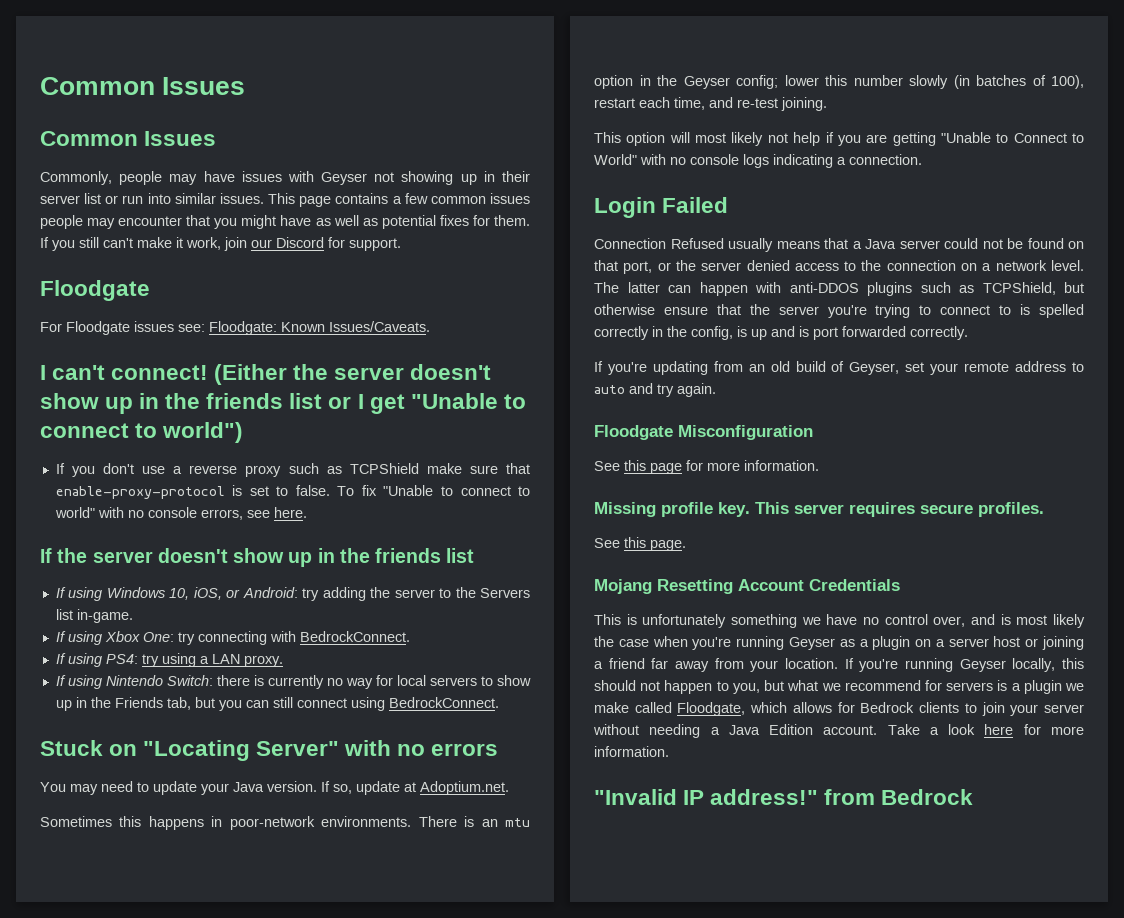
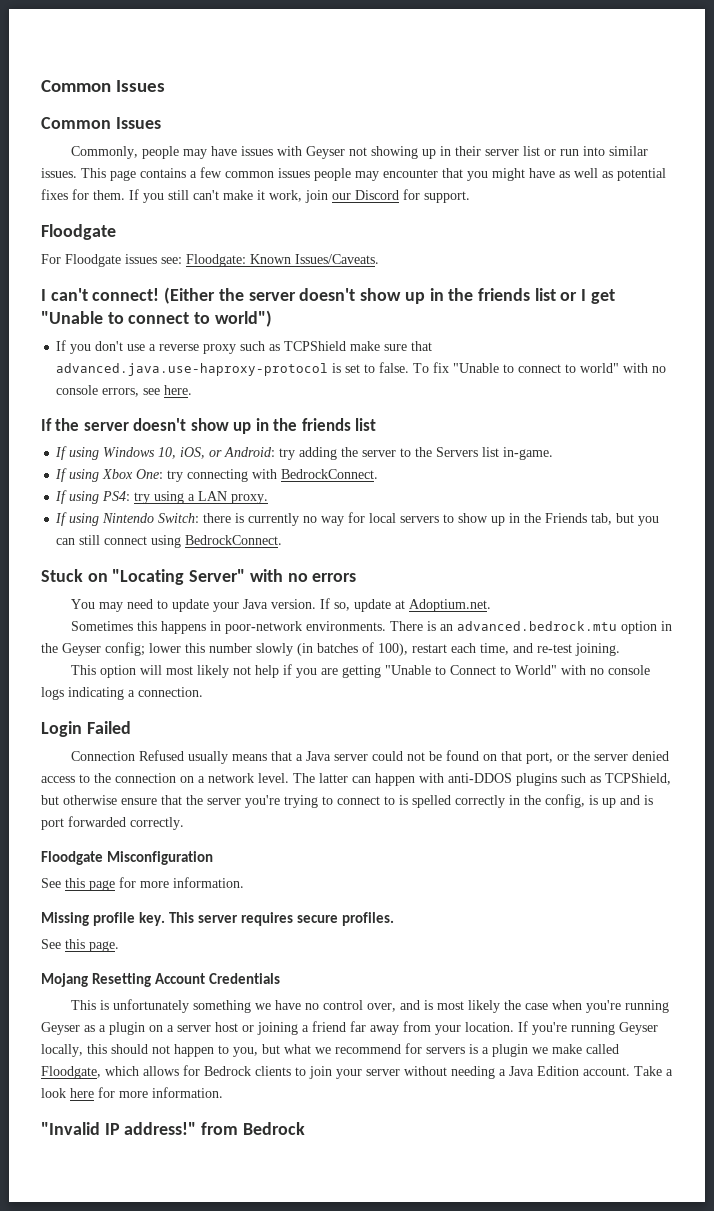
- If you don't use a reverse proxy such as TCPShield make sure that enable-proxy-protocol is set to false.
+ If you don't use a reverse proxy such as TCPShield make sure that advanced.java.use-haproxy-protocol is set to false.
- There is an mtu option in the Geyser config; lower this number slowly (in batches of 100), restart each time, and re-test joining.
+ There is an advanced.bedrock.mtu option in the Geyser config; lower this number slowly (in batches of 100), restart each time, and re-test joining.
- If you're updating from an old build of Geyser, set your remote address to auto and try again.

